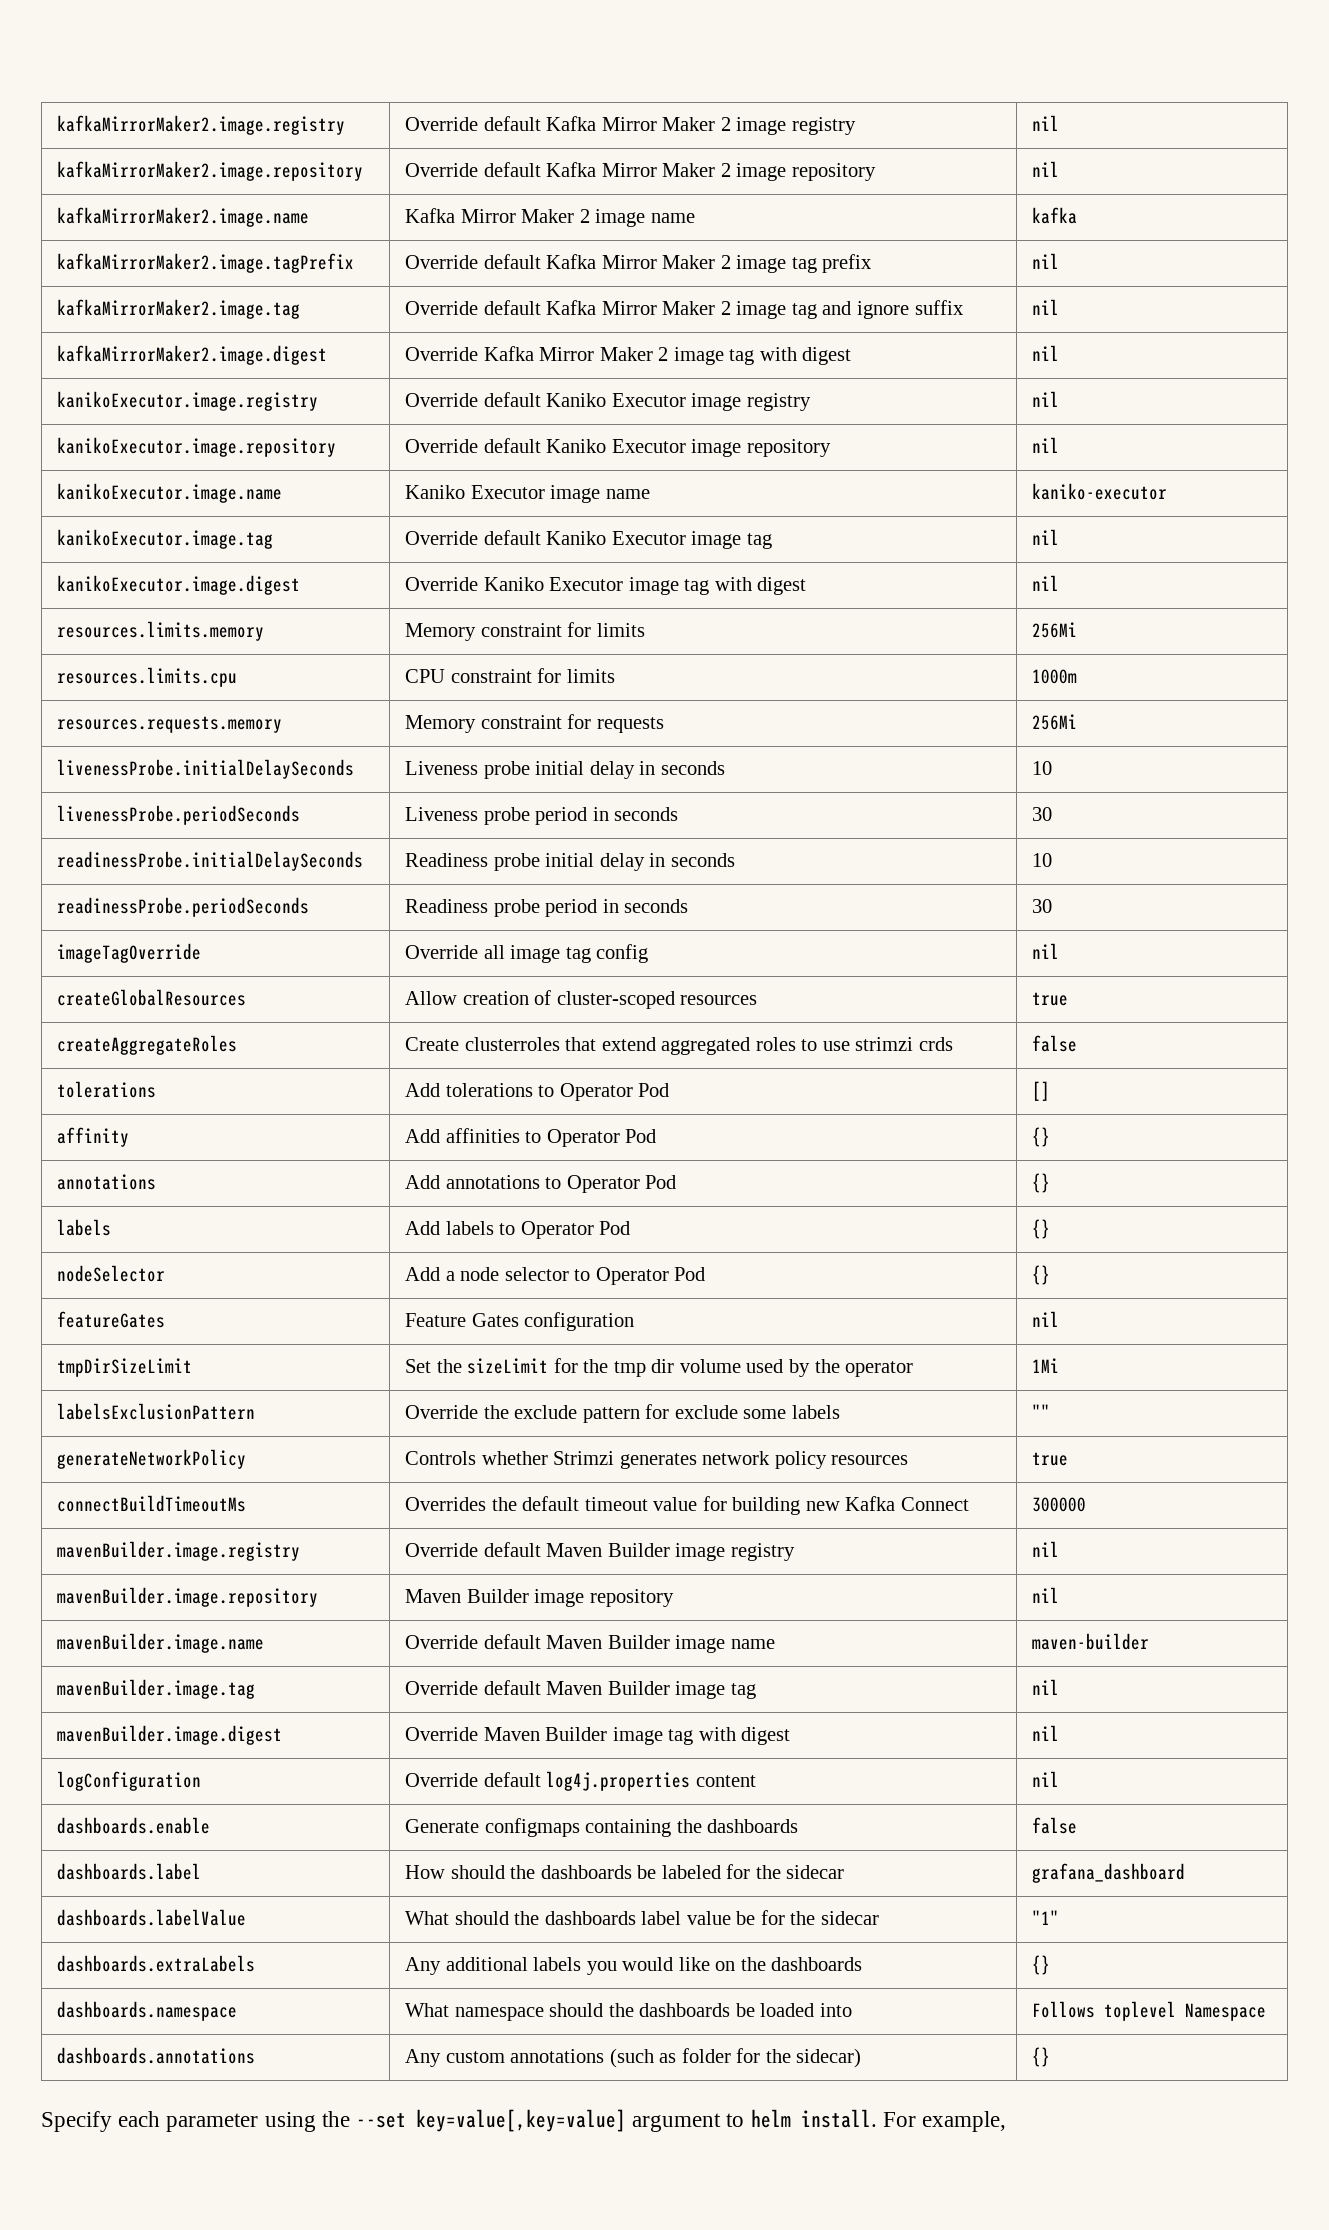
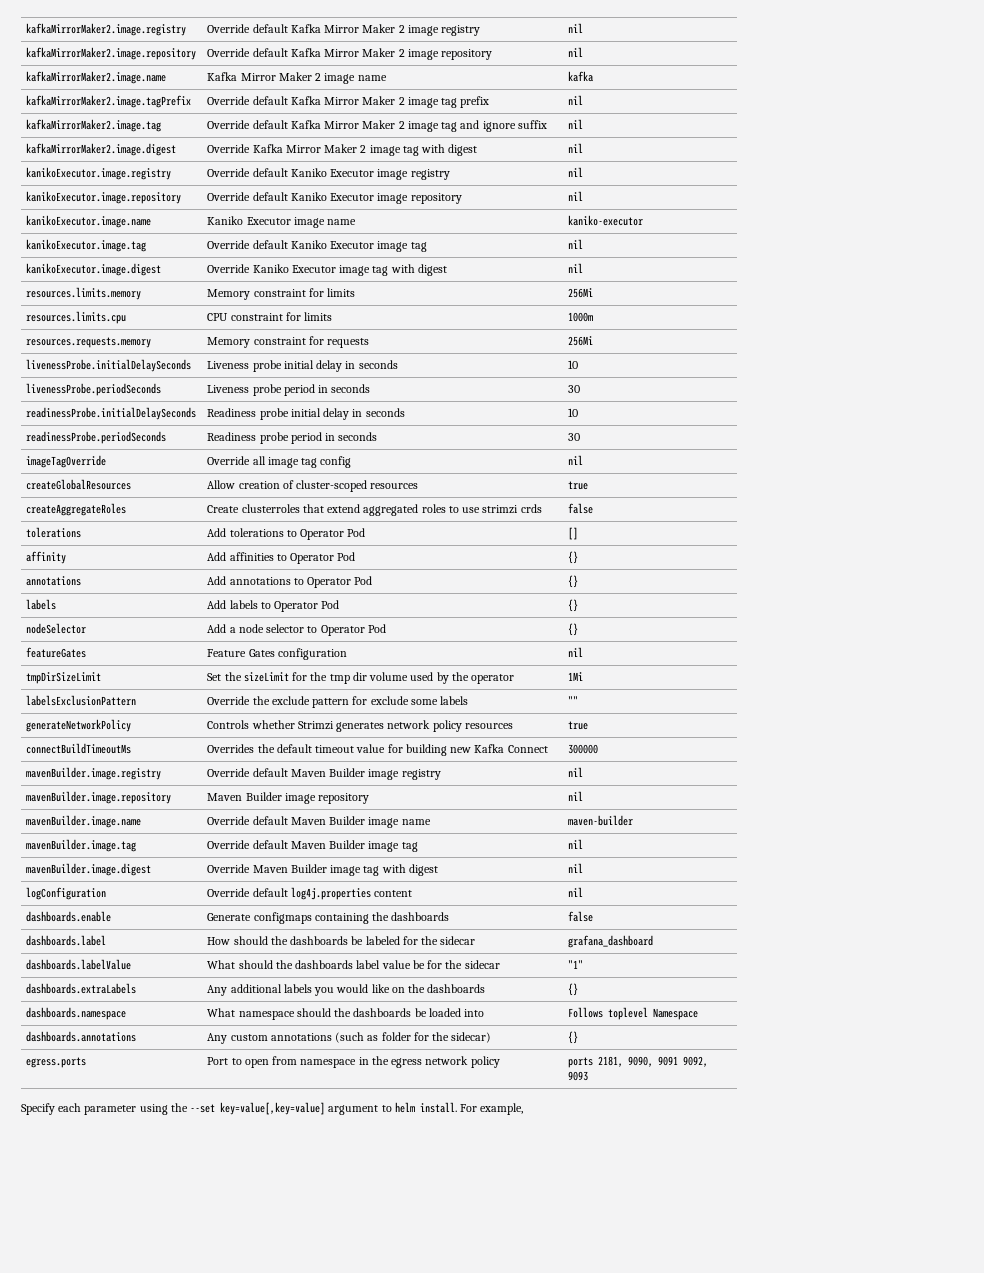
+ egress.ports | Port to open from namespace in the egress network policy | ports 2181, 9090, 9091 9092, 9093

